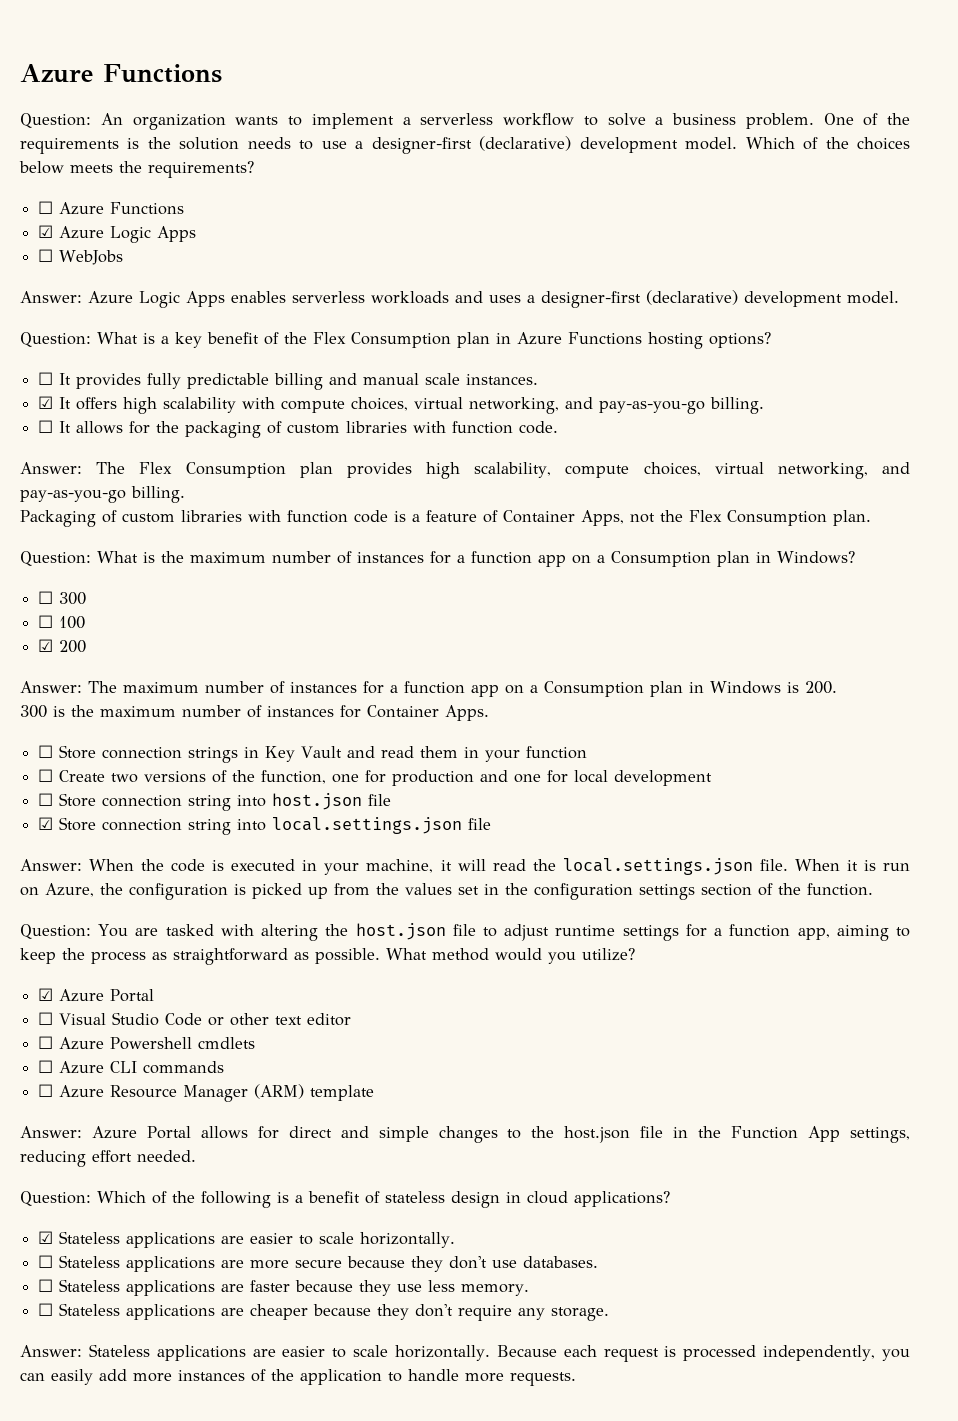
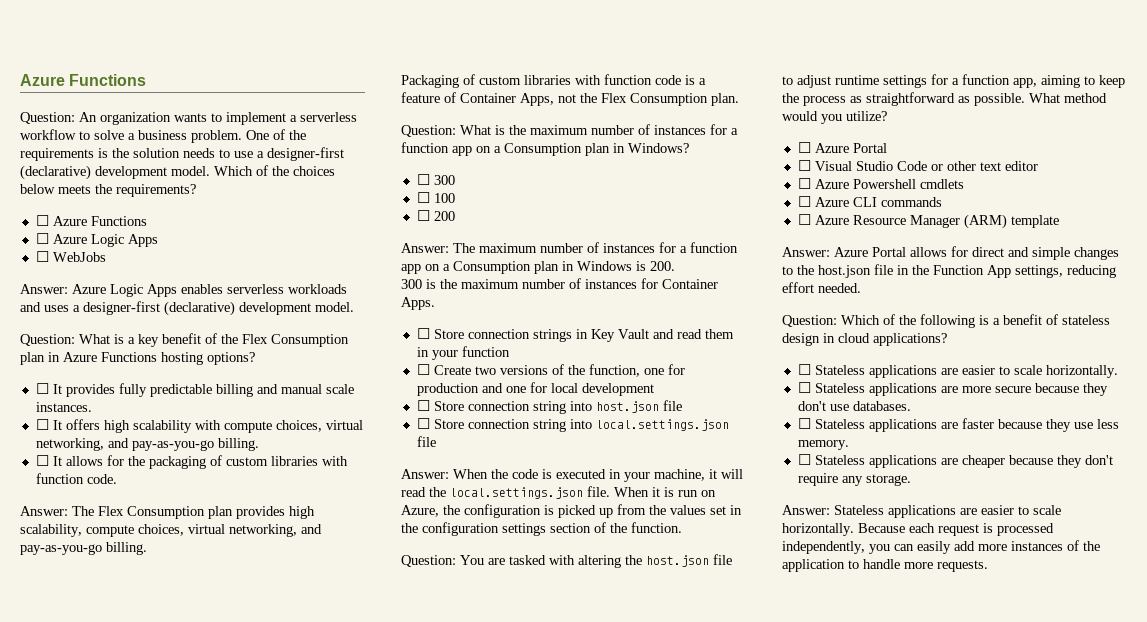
- ☑ Azure Logic Apps
+ ☐ Azure Logic Apps
- ☑ It offers high scalability with compute choices, virtual networking, and pay-as-you-go billing.
+ ☐ It offers high scalability with compute choices, virtual networking, and pay-as-you-go billing.
- ☑ 200
+ ☐ 200
- ☑ Store connection string into local.settings.json file
+ ☐ Store connection string into local.settings.json file
- ☑ Azure Portal
+ ☐ Azure Portal
- ☑ Stateless applications are easier to scale horizontally.
+ ☐ Stateless applications are easier to scale horizontally.

